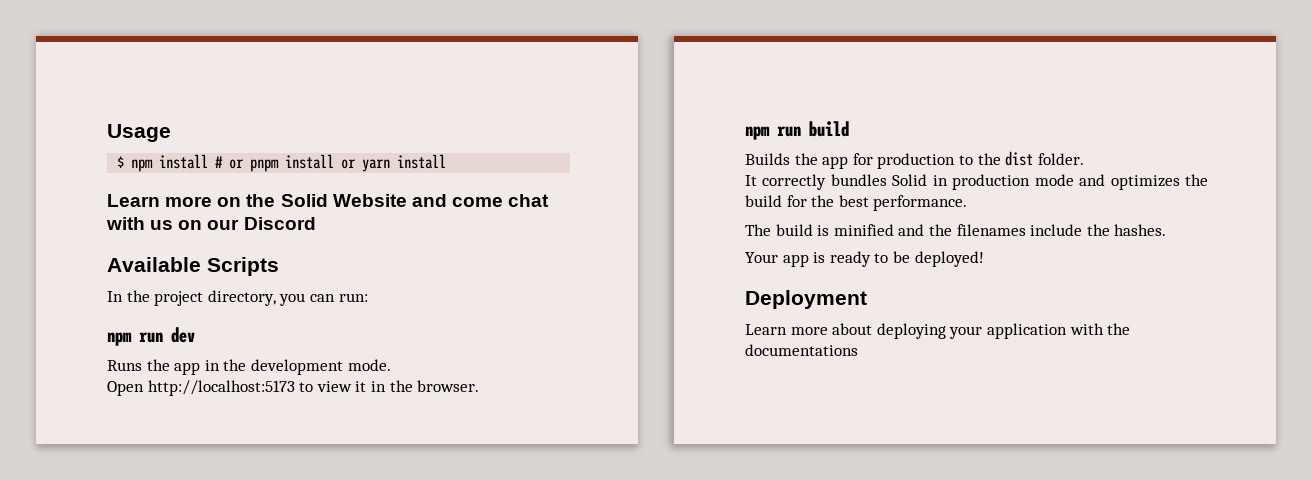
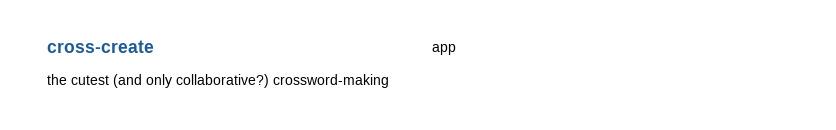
- Usage
- $ npm install # or pnpm install or yarn install
- Learn more on the Solid Website and come chat with us on our Discord
- Available Scripts
- In the project directory, you can run:
- npm run dev
- Runs the app in the development mode.
- Open http://localhost:5173 to view it in the browser.
- npm run build
- Builds the app for production to the dist folder.
- It correctly bundles Solid in production mode and optimizes the build for the best performance.
- The build is minified and the filenames include the hashes.
- Your app is ready to be deployed!
- Deployment
- Learn more about deploying your application with the documentations
+ cross-create
+ the cutest (and only collaborative?) crossword-making app

